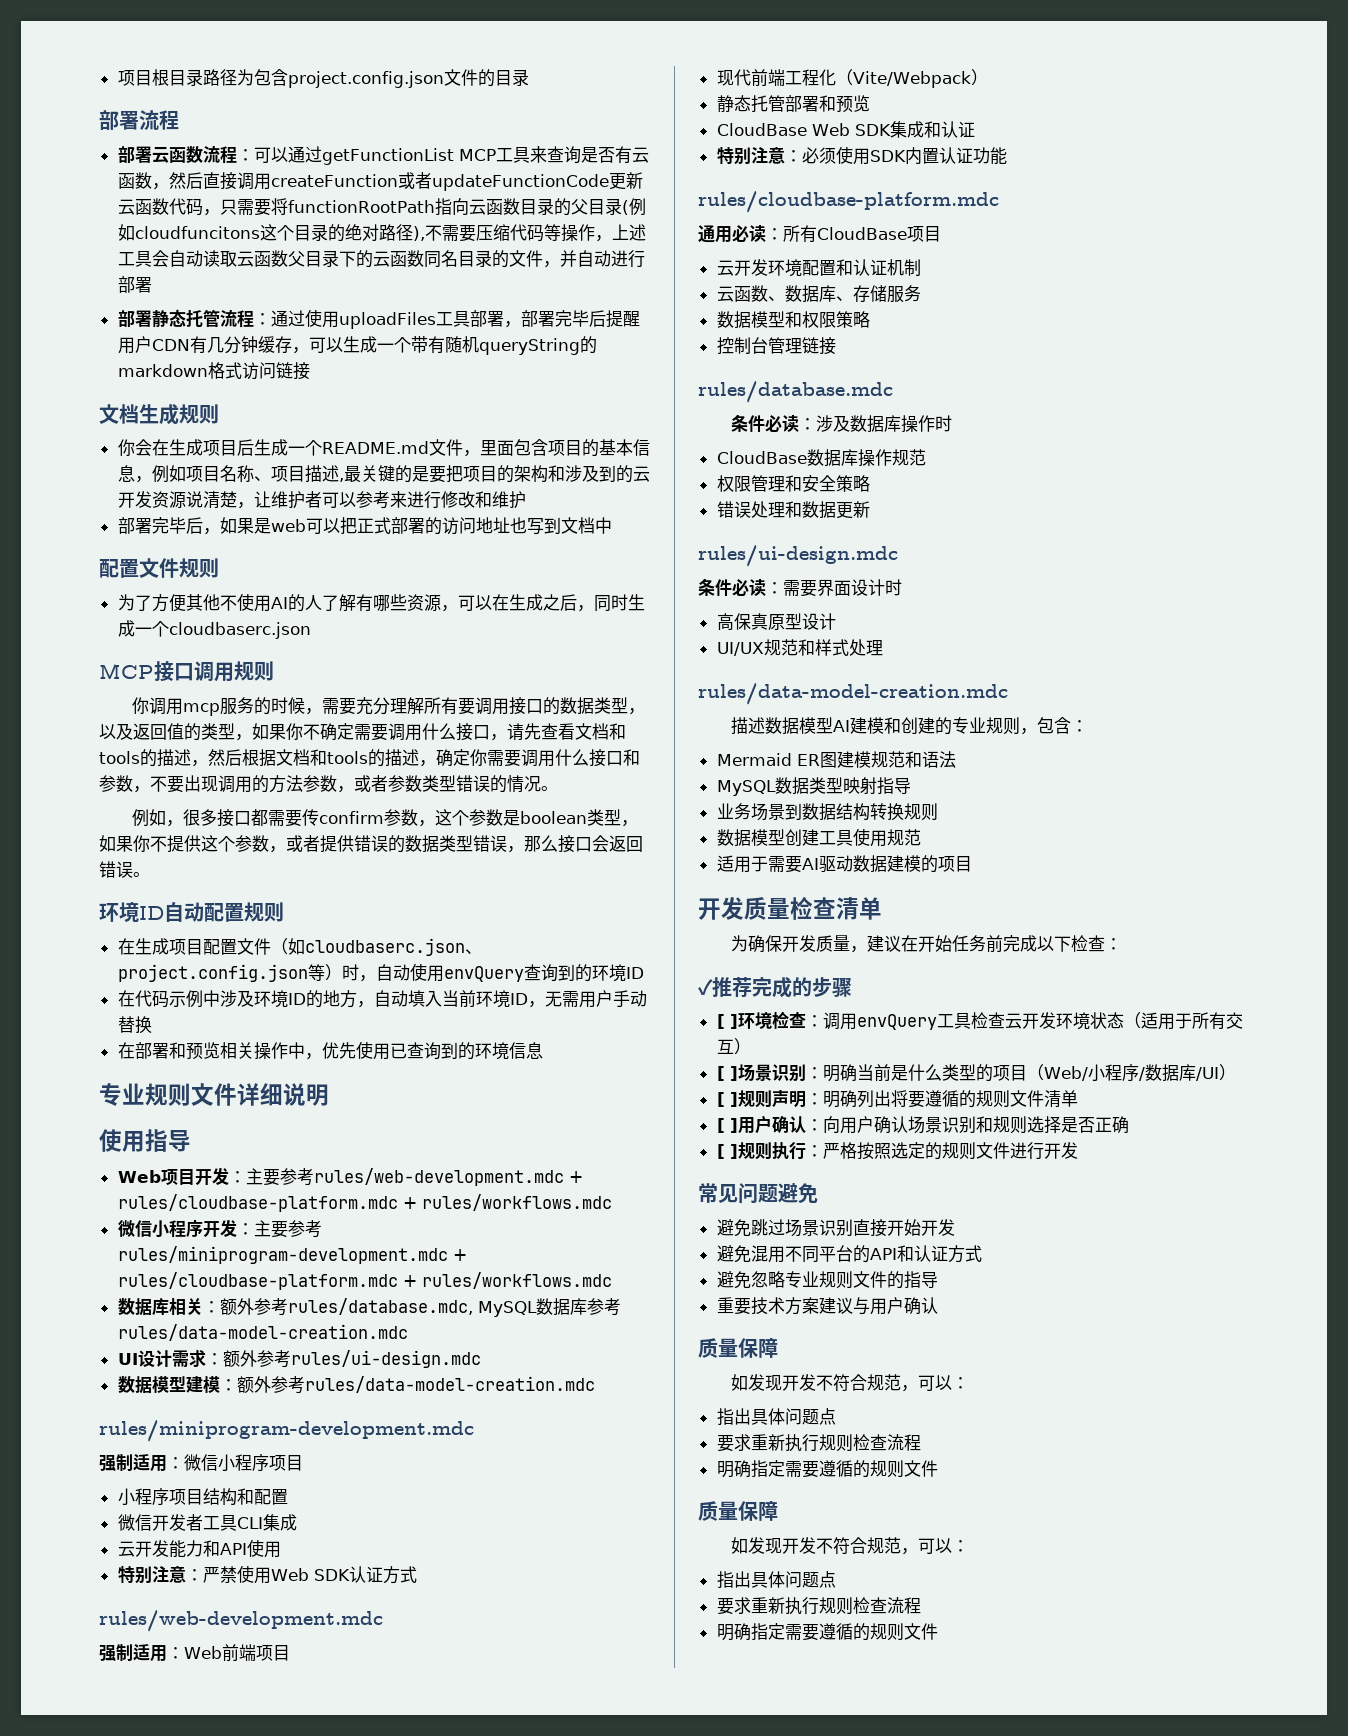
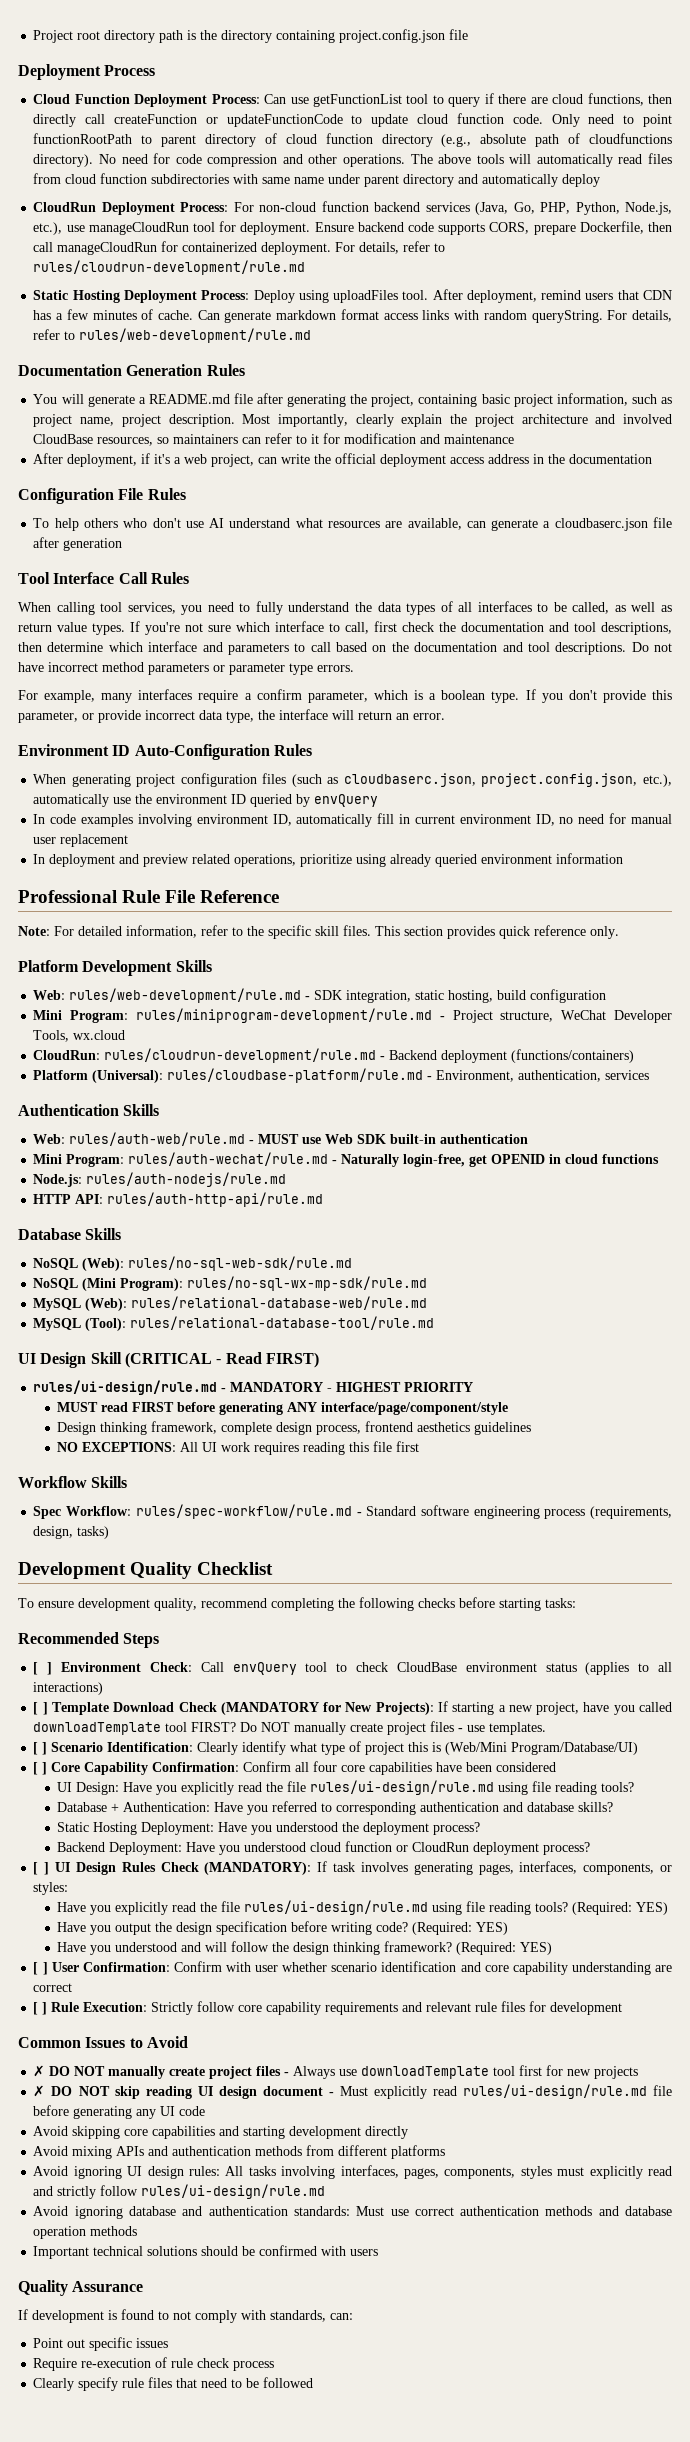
- 项目根目录路径为包含project.config.json文件的目录
- 部署流程
- 部署云函数流程：可以通过getFunctionList MCP工具来查询是否有云函数，然后直接调用createFunction或者updateFunctionCode更新云函数代码，只需要将functionRootPath指向云函数目录的父目录(例如cloudfuncitons这个目录的绝对路径),不需要压缩代码等操作，上述工具会自动读取云函数父目录下的云函数同名目录的文件，并自动进行部署
- 部署静态托管流程：通过使用uploadFiles工具部署，部署完毕后提醒用户CDN有几分钟缓存，可以生成一个带有随机queryString的markdown格式访问链接
- 文档生成规则
- 你会在生成项目后生成一个README.md文件，里面包含项目的基本信息，例如项目名称、项目描述,最关键的是要把项目的架构和涉及到的云开发资源说清楚，让维护者可以参考来进行修改和维护
- 部署完毕后，如果是web可以把正式部署的访问地址也写到文档中
- 配置文件规则
- 为了方便其他不使用AI的人了解有哪些资源，可以在生成之后，同时生成一个cloudbaserc.json
- MCP接口调用规则
- 你调用mcp服务的时候，需要充分理解所有要调用接口的数据类型，以及返回值的类型，如果你不确定需要调用什么接口，请先查看文档和tools的描述，然后根据文档和tools的描述，确定你需要调用什么接口和参数，不要出现调用的方法参数，或者参数类型错误的情况。
- 例如，很多接口都需要传confirm参数，这个参数是boolean类型，如果你不提供这个参数，或者提供错误的数据类型错误，那么接口会返回错误。
- 环境ID自动配置规则
- 在生成项目配置文件（如cloudbaserc.json、project.config.json等）时，自动使用envQuery查询到的环境ID
- 在代码示例中涉及环境ID的地方，自动填入当前环境ID，无需用户手动替换
- 在部署和预览相关操作中，优先使用已查询到的环境信息
- 专业规则文件详细说明
- 使用指导
- Web项目开发：主要参考rules/web-development.mdc + rules/cloudbase-platform.mdc + rules/workflows.mdc
- 微信小程序开发：主要参考rules/miniprogram-development.mdc + rules/cloudbase-platform.mdc + rules/workflows.mdc
- 数据库相关：额外参考rules/database.mdc, MySQL数据库参考rules/data-model-creation.mdc
- UI设计需求：额外参考rules/ui-design.mdc
- 数据模型建模：额外参考rules/data-model-creation.mdc
- rules/miniprogram-development.mdc
- 强制适用：微信小程序项目
- 小程序项目结构和配置
- 微信开发者工具CLI集成
- 云开发能力和API使用
- 特别注意：严禁使用Web SDK认证方式
- rules/web-development.mdc
- 强制适用：Web前端项目
- 现代前端工程化（Vite/Webpack）
- 静态托管部署和预览
- CloudBase Web SDK集成和认证
- 特别注意：必须使用SDK内置认证功能
- rules/cloudbase-platform.mdc
- 通用必读：所有CloudBase项目
- 云开发环境配置和认证机制
- 云函数、数据库、存储服务
- 数据模型和权限策略
- 控制台管理链接
- rules/database.mdc
- 条件必读：涉及数据库操作时
- CloudBase数据库操作规范
- 权限管理和安全策略
- 错误处理和数据更新
- rules/ui-design.mdc
- 条件必读：需要界面设计时
- 高保真原型设计
- UI/UX规范和样式处理
- rules/data-model-creation.mdc
- 描述数据模型AI建模和创建的专业规则，包含：
- Mermaid ER图建模规范和语法
- MySQL数据类型映射指导
- 业务场景到数据结构转换规则
- 数据模型创建工具使用规范
- 适用于需要AI驱动数据建模的项目
- 开发质量检查清单
- 为确保开发质量，建议在开始任务前完成以下检查：
- ✓推荐完成的步骤
- [ ]环境检查：调用envQuery工具检查云开发环境状态（适用于所有交互）
- [ ]场景识别：明确当前是什么类型的项目（Web/小程序/数据库/UI）
- [ ]规则声明：明确列出将要遵循的规则文件清单
- [ ]用户确认：向用户确认场景识别和规则选择是否正确
- [ ]规则执行：严格按照选定的规则文件进行开发
- 常见问题避免
- 避免跳过场景识别直接开始开发
- 避免混用不同平台的API和认证方式
- 避免忽略专业规则文件的指导
- 重要技术方案建议与用户确认
- 质量保障
- 如发现开发不符合规范，可以：
- 指出具体问题点
- 要求重新执行规则检查流程
- 明确指定需要遵循的规则文件
- 质量保障
- 如发现开发不符合规范，可以：
- 指出具体问题点
- 要求重新执行规则检查流程
- 明确指定需要遵循的规则文件
+ Project root directory path is the directory containing project.config.json file
+ Deployment Process
+ Cloud Function Deployment Process: Can use getFunctionList tool to query if there are cloud functions, then directly call createFunction or updateFunctionCode to update cloud function code. Only need to point functionRootPath to parent directory of cloud function directory (e.g., absolute path of cloudfunctions directory). No need for code compression and other operations. The above tools will automatically read files from cloud function subdirectories with same name under parent directory and automatically deploy
+ CloudRun Deployment Process: For non-cloud function backend services (Java, Go, PHP, Python, Node.js, etc.), use manageCloudRun tool for deployment. Ensure backend code supports CORS, prepare Dockerfile, then call manageCloudRun for containerized deployment. For details, refer to rules/cloudrun-development/rule.md
+ Static Hosting Deployment Process: Deploy using uploadFiles tool. After deployment, remind users that CDN has a few minutes of cache. Can generate markdown format access links with random queryString. For details, refer to rules/web-development/rule.md
+ Documentation Generation Rules
+ You will generate a README.md file after generating the project, containing basic project information, such as project name, project description. Most importantly, clearly explain the project architecture and involved CloudBase resources, so maintainers can refer to it for modification and maintenance
+ After deployment, if it's a web project, can write the official deployment access address in the documentation
+ Configuration File Rules
+ To help others who don't use AI understand what resources are available, can generate a cloudbaserc.json file after generation
+ Tool Interface Call Rules
+ When calling tool services, you need to fully understand the data types of all interfaces to be called, as well as return value types. If you're not sure which interface to call, first check the documentation and tool descriptions, then determine which interface and parameters to call based on the documentation and tool descriptions. Do not have incorrect method parameters or parameter type errors.
+ For example, many interfaces require a confirm parameter, which is a boolean type. If you don't provide this parameter, or provide incorrect data type, the interface will return an error.
+ Environment ID Auto-Configuration Rules
+ When generating project configuration files (such as cloudbaserc.json, project.config.json, etc.), automatically use the environment ID queried by envQuery
+ In code examples involving environment ID, automatically fill in current environment ID, no need for manual user replacement
+ In deployment and preview related operations, prioritize using already queried environment information
+ Professional Rule File Reference
+ Note: For detailed information, refer to the specific skill files. This section provides quick reference only.
+ Platform Development Skills
+ Web: rules/web-development/rule.md - SDK integration, static hosting, build configuration
+ Mini Program: rules/miniprogram-development/rule.md - Project structure, WeChat Developer Tools, wx.cloud
+ CloudRun: rules/cloudrun-development/rule.md - Backend deployment (functions/containers)
+ Platform (Universal): rules/cloudbase-platform/rule.md - Environment, authentication, services
+ Authentication Skills
+ Web: rules/auth-web/rule.md - MUST use Web SDK built-in authentication
+ Mini Program: rules/auth-wechat/rule.md - Naturally login-free, get OPENID in cloud functions
+ Node.js: rules/auth-nodejs/rule.md
+ HTTP API: rules/auth-http-api/rule.md
+ Database Skills
+ NoSQL (Web): rules/no-sql-web-sdk/rule.md
+ NoSQL (Mini Program): rules/no-sql-wx-mp-sdk/rule.md
+ MySQL (Web): rules/relational-database-web/rule.md
+ MySQL (Tool): rules/relational-database-tool/rule.md
+ UI Design Skill (CRITICAL - Read FIRST)
+ rules/ui-design/rule.md - MANDATORY - HIGHEST PRIORITY
+ MUST read FIRST before generating ANY interface/page/component/style
+ Design thinking framework, complete design process, frontend aesthetics guidelines
+ NO EXCEPTIONS: All UI work requires reading this file first
+ Workflow Skills
+ Spec Workflow: rules/spec-workflow/rule.md - Standard software engineering process (requirements, design, tasks)
+ Development Quality Checklist
+ To ensure development quality, recommend completing the following checks before starting tasks:
+ Recommended Steps
+ [ ] Environment Check: Call envQuery tool to check CloudBase environment status (applies to all interactions)
+ [ ] Template Download Check (MANDATORY for New Projects): If starting a new project, have you called downloadTemplate tool FIRST? Do NOT manually create project files - use templates.
+ [ ] Scenario Identification: Clearly identify what type of project this is (Web/Mini Program/Database/UI)
+ [ ] Core Capability Confirmation: Confirm all four core capabilities have been considered
+ UI Design: Have you explicitly read the file rules/ui-design/rule.md using file reading tools?
+ Database + Authentication: Have you referred to corresponding authentication and database skills?
+ Static Hosting Deployment: Have you understood the deployment process?
+ Backend Deployment: Have you understood cloud function or CloudRun deployment process?
+ [ ] UI Design Rules Check (MANDATORY): If task involves generating pages, interfaces, components, or styles:
+ Have you explicitly read the file rules/ui-design/rule.md using file reading tools? (Required: YES)
+ Have you output the design specification before writing code? (Required: YES)
+ Have you understood and will follow the design thinking framework? (Required: YES)
+ [ ] User Confirmation: Confirm with user whether scenario identification and core capability understanding are correct
+ [ ] Rule Execution: Strictly follow core capability requirements and relevant rule files for development
+ Common Issues to Avoid
+ ✗ DO NOT manually create project files - Always use downloadTemplate tool first for new projects
+ ✗ DO NOT skip reading UI design document - Must explicitly read rules/ui-design/rule.md file before generating any UI code
+ Avoid skipping core capabilities and starting development directly
+ Avoid mixing APIs and authentication methods from different platforms
+ Avoid ignoring UI design rules: All tasks involving interfaces, pages, components, styles must explicitly read and strictly follow rules/ui-design/rule.md
+ Avoid ignoring database and authentication standards: Must use correct authentication methods and database operation methods
+ Important technical solutions should be confirmed with users
+ Quality Assurance
+ If development is found to not comply with standards, can:
+ Point out specific issues
+ Require re-execution of rule check process
+ Clearly specify rule files that need to be followed

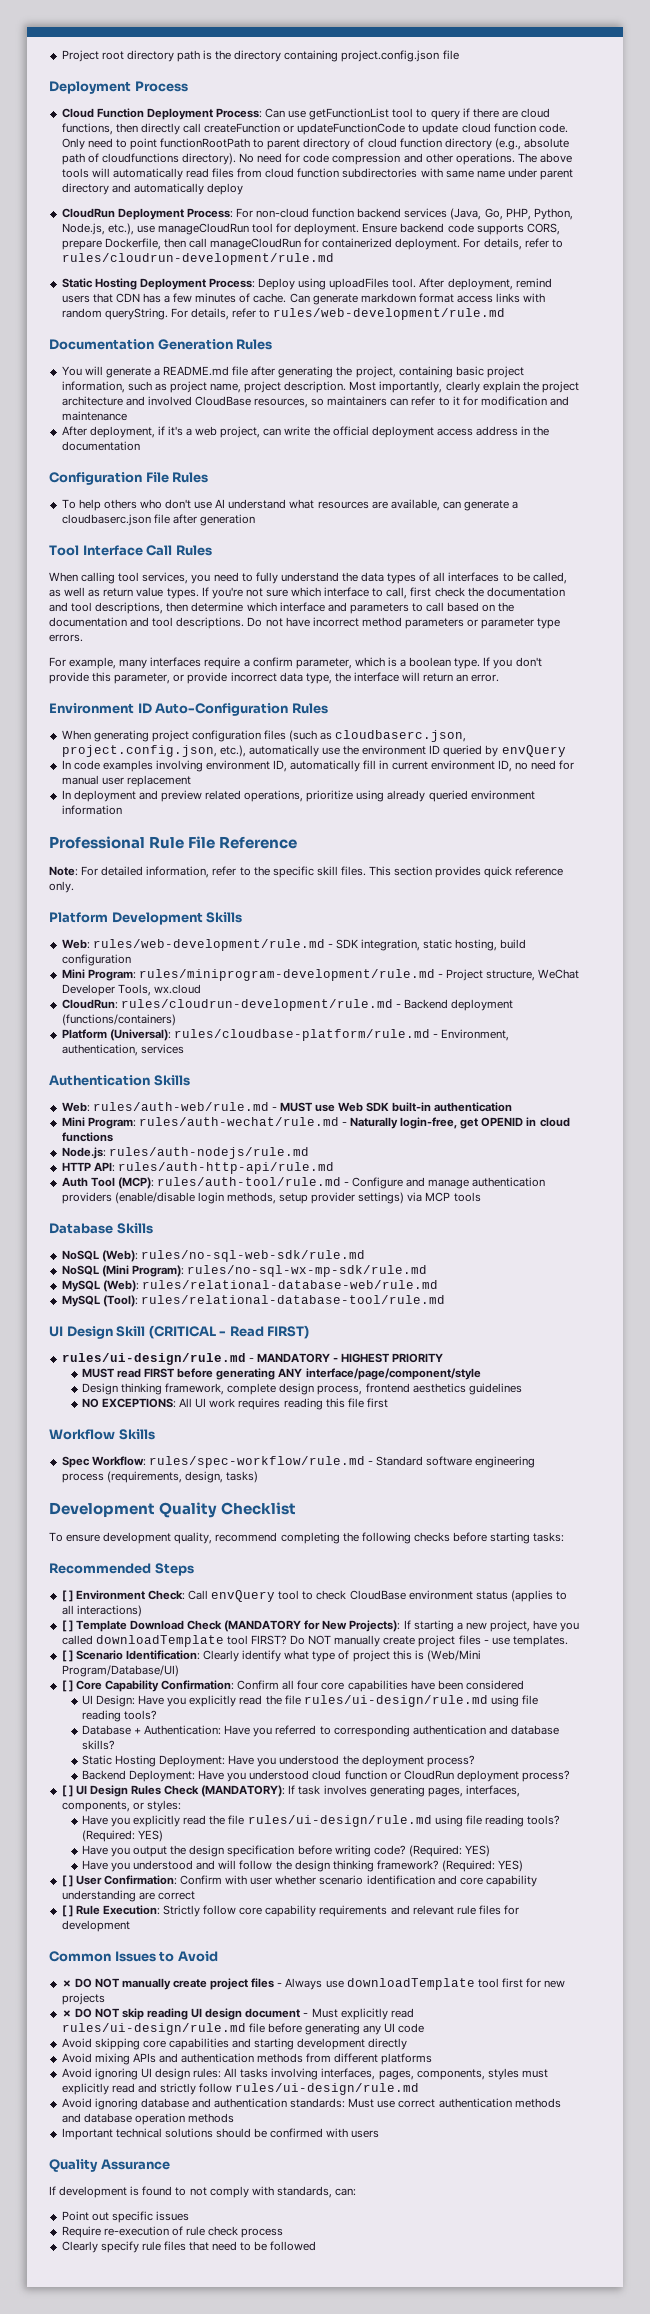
+ Auth Tool (MCP): rules/auth-tool/rule.md - Configure and manage authentication providers (enable/disable login methods, setup provider settings) via MCP tools

